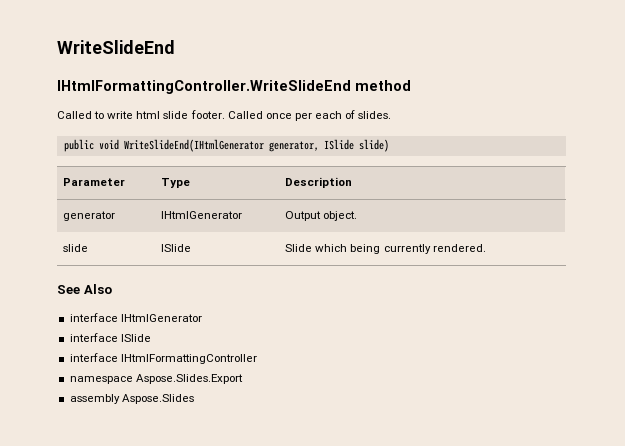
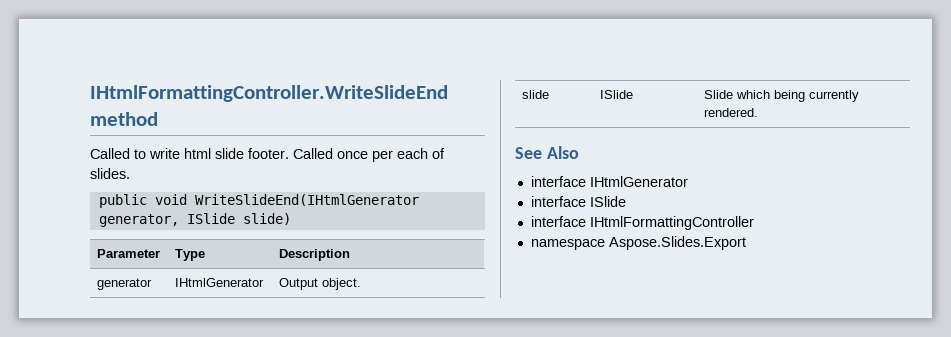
- WriteSlideEnd
- assembly Aspose.Slides

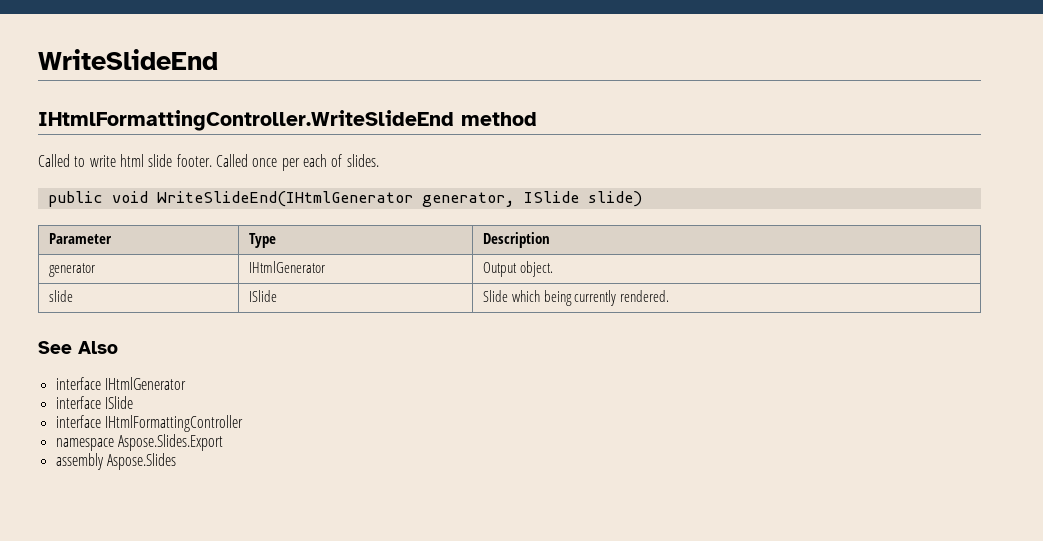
+ WriteSlideEnd
+ assembly Aspose.Slides

